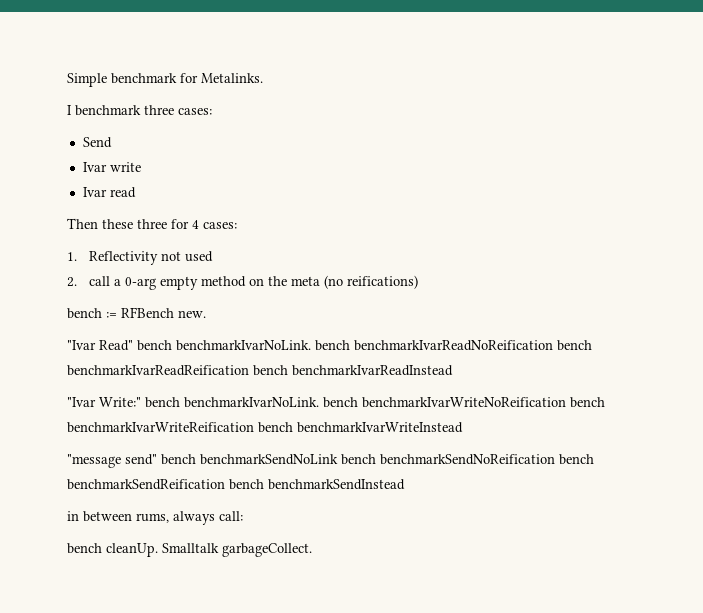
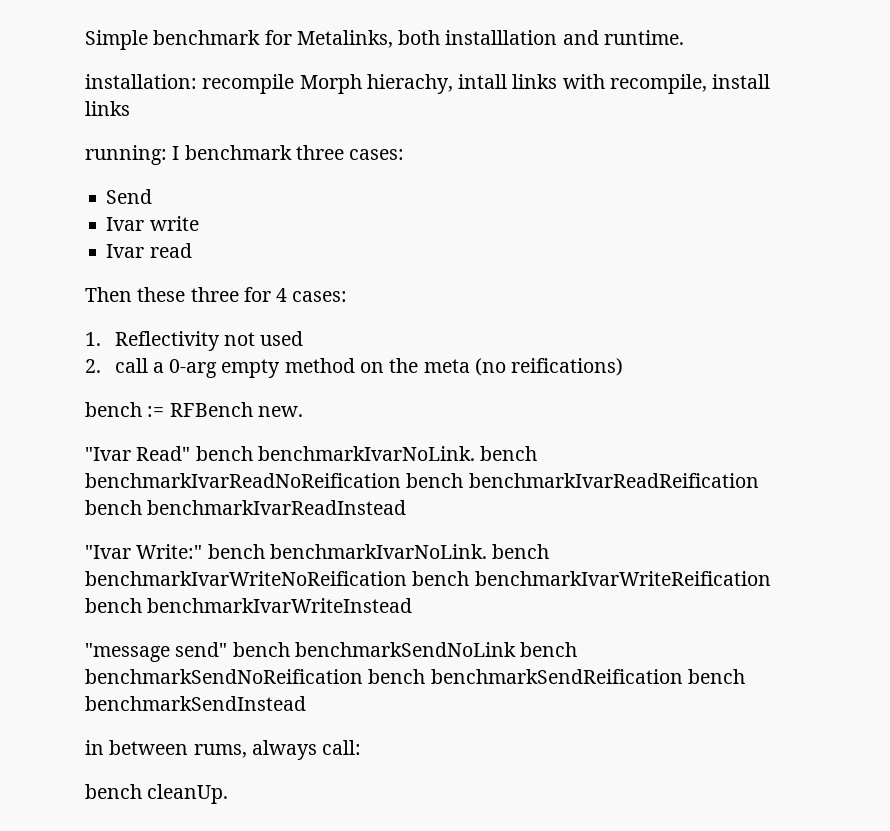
- Simple benchmark for Metalinks.
- I benchmark three cases:
+ Simple benchmark for Metalinks, both installlation and runtime.
+ installation: recompile Morph hierachy, intall links with recompile, install links
+ running: I benchmark three cases:
- Smalltalk garbageCollect.

